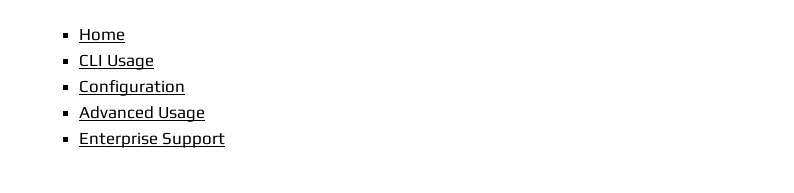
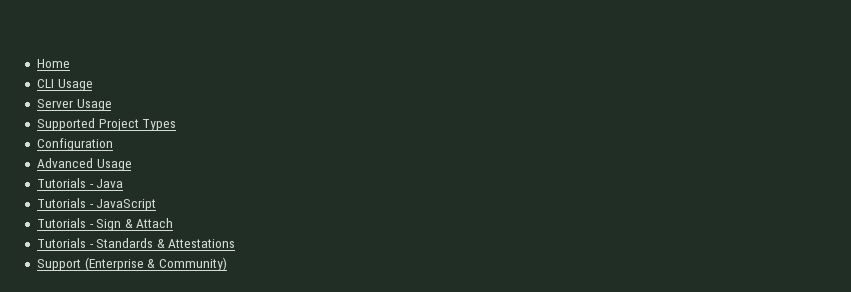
+ Server Usage
+ Supported Project Types
  Configuration
  Advanced Usage
- Enterprise Support
+ Tutorials - Java
+ Tutorials - JavaScript
+ Tutorials - Sign & Attach
+ Tutorials - Standards & Attestations
+ Support (Enterprise & Community)

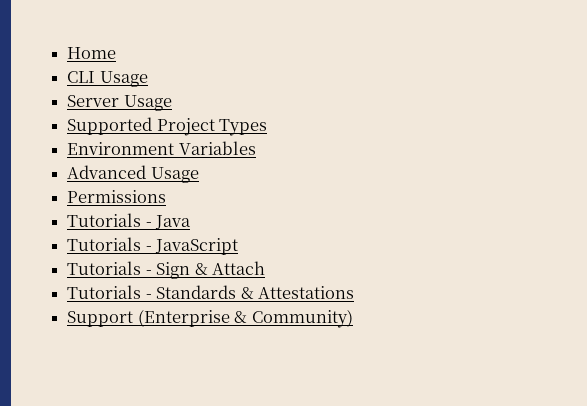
- Configuration
+ Environment Variables
+ Permissions

